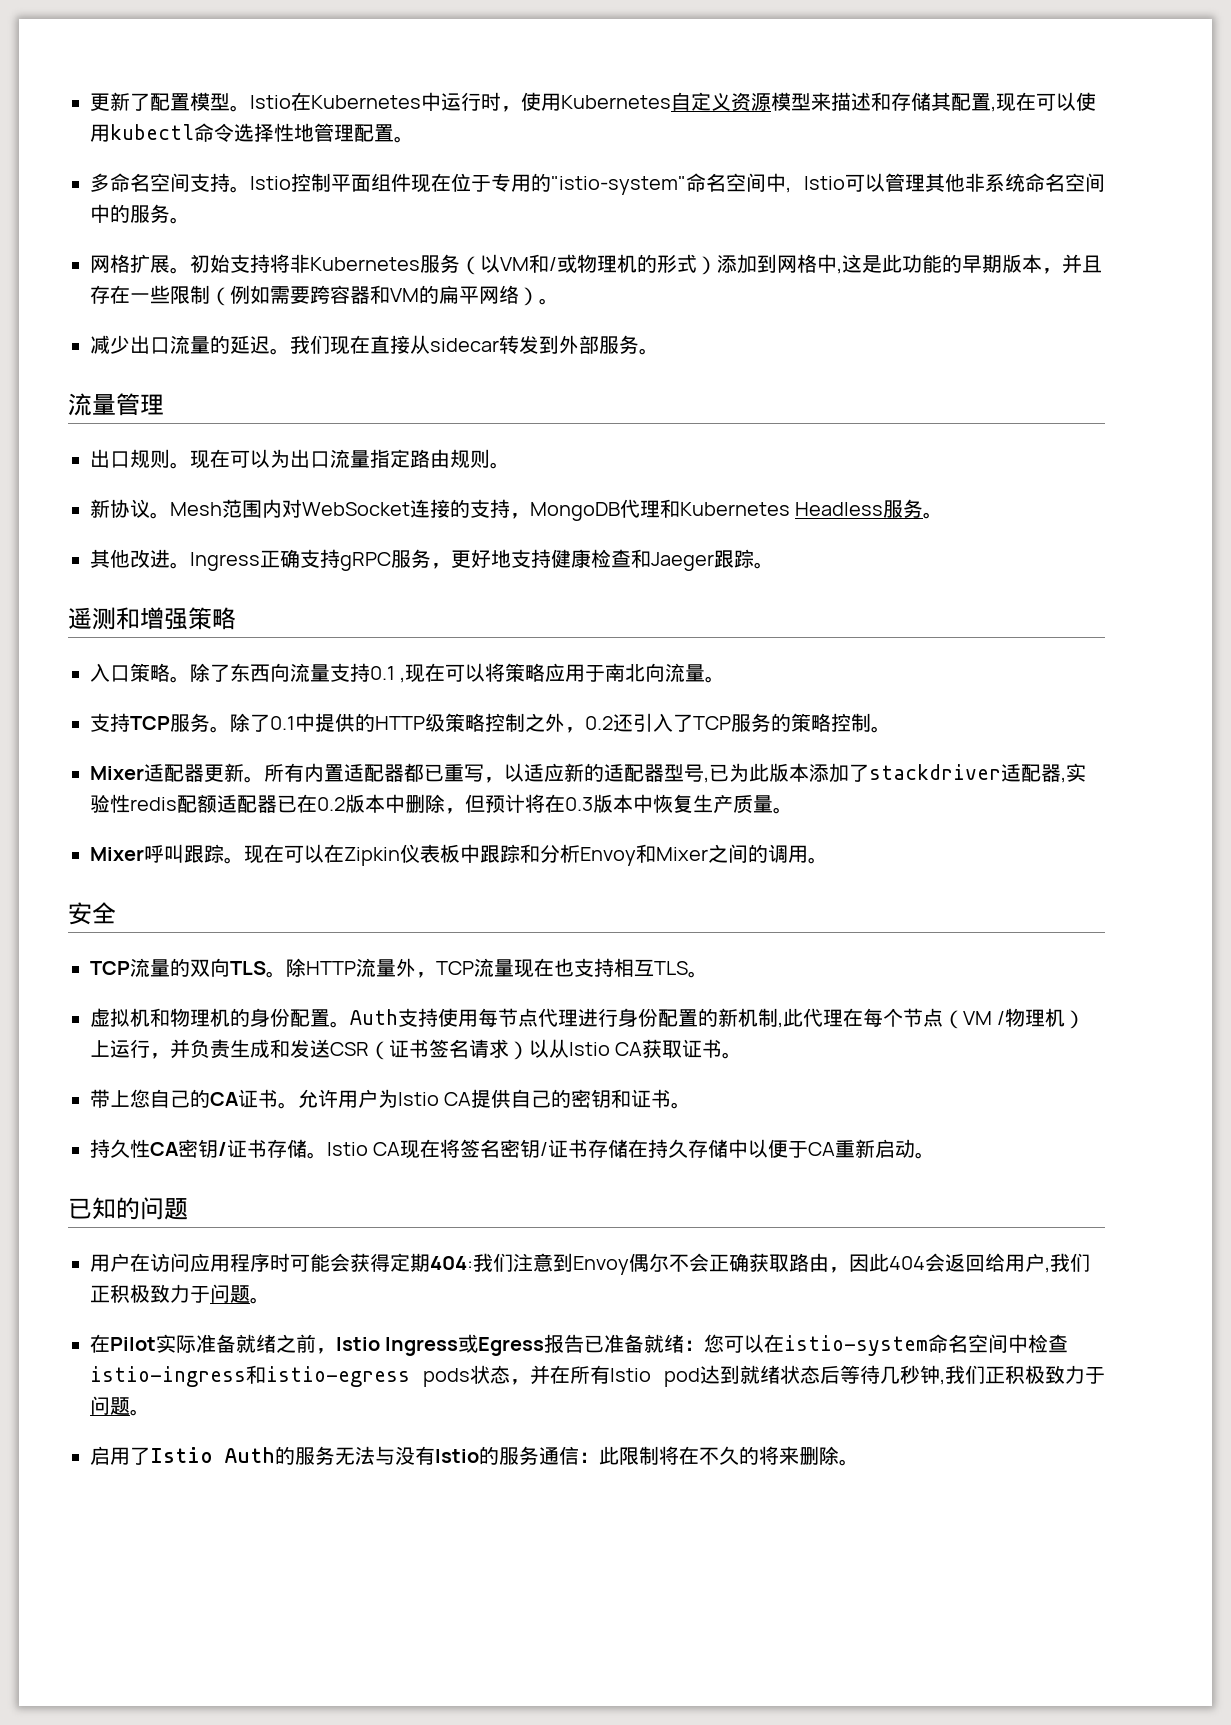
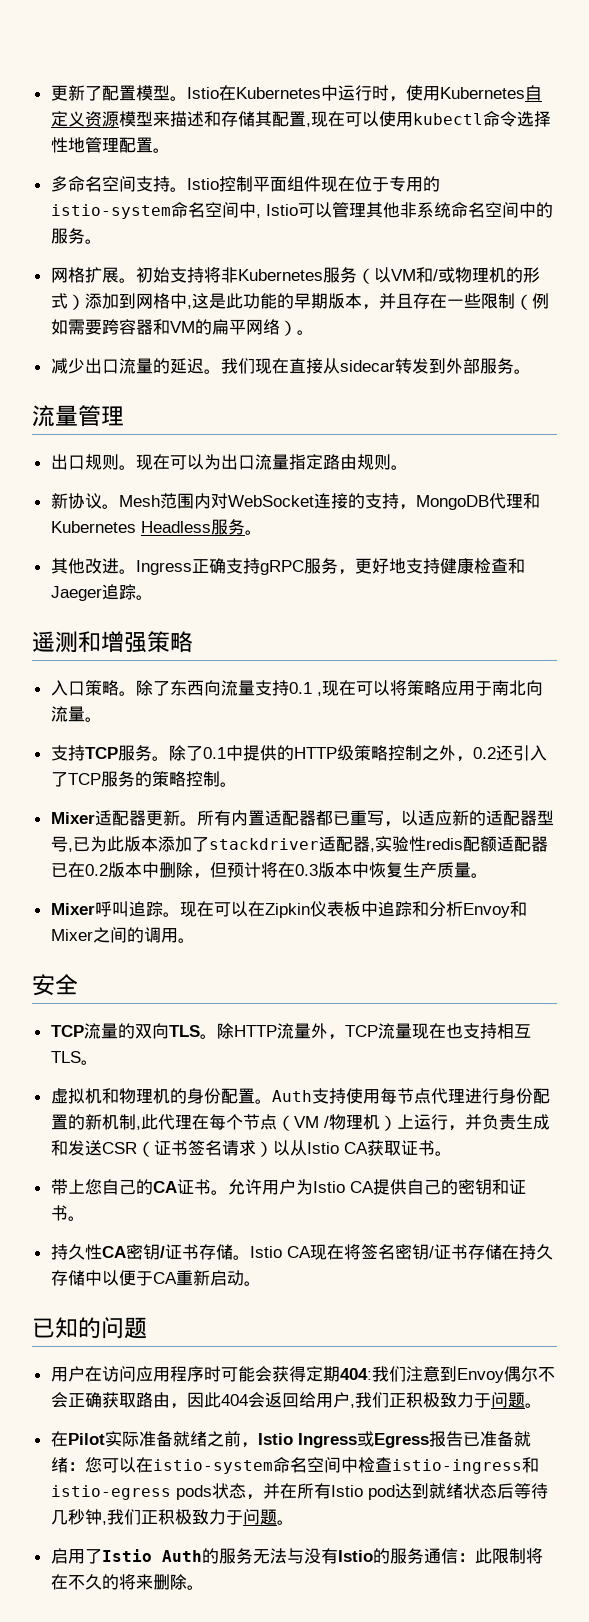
- Istio控制平面组件现在位于专用的"istio-system"命名空间中, Istio可以管理其他非系统命名空间中的服务。
+ Istio控制平面组件现在位于专用的istio-system命名空间中, Istio可以管理其他非系统命名空间中的服务。
- Ingress正确支持gRPC服务，更好地支持健康检查和Jaeger跟踪。
+ Ingress正确支持gRPC服务，更好地支持健康检查和Jaeger追踪。
- Mixer呼叫跟踪。
+ Mixer呼叫追踪。
- 现在可以在Zipkin仪表板中跟踪和分析Envoy和Mixer之间的调用。
+ 现在可以在Zipkin仪表板中追踪和分析Envoy和Mixer之间的调用。

